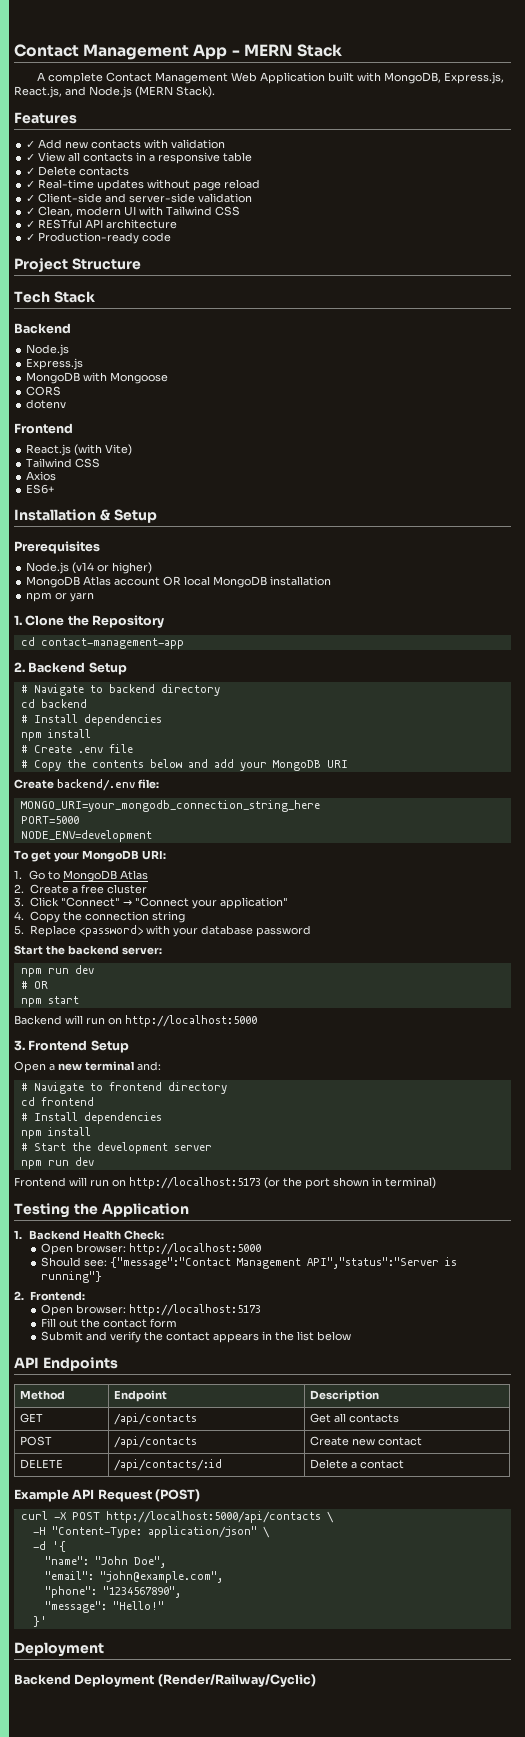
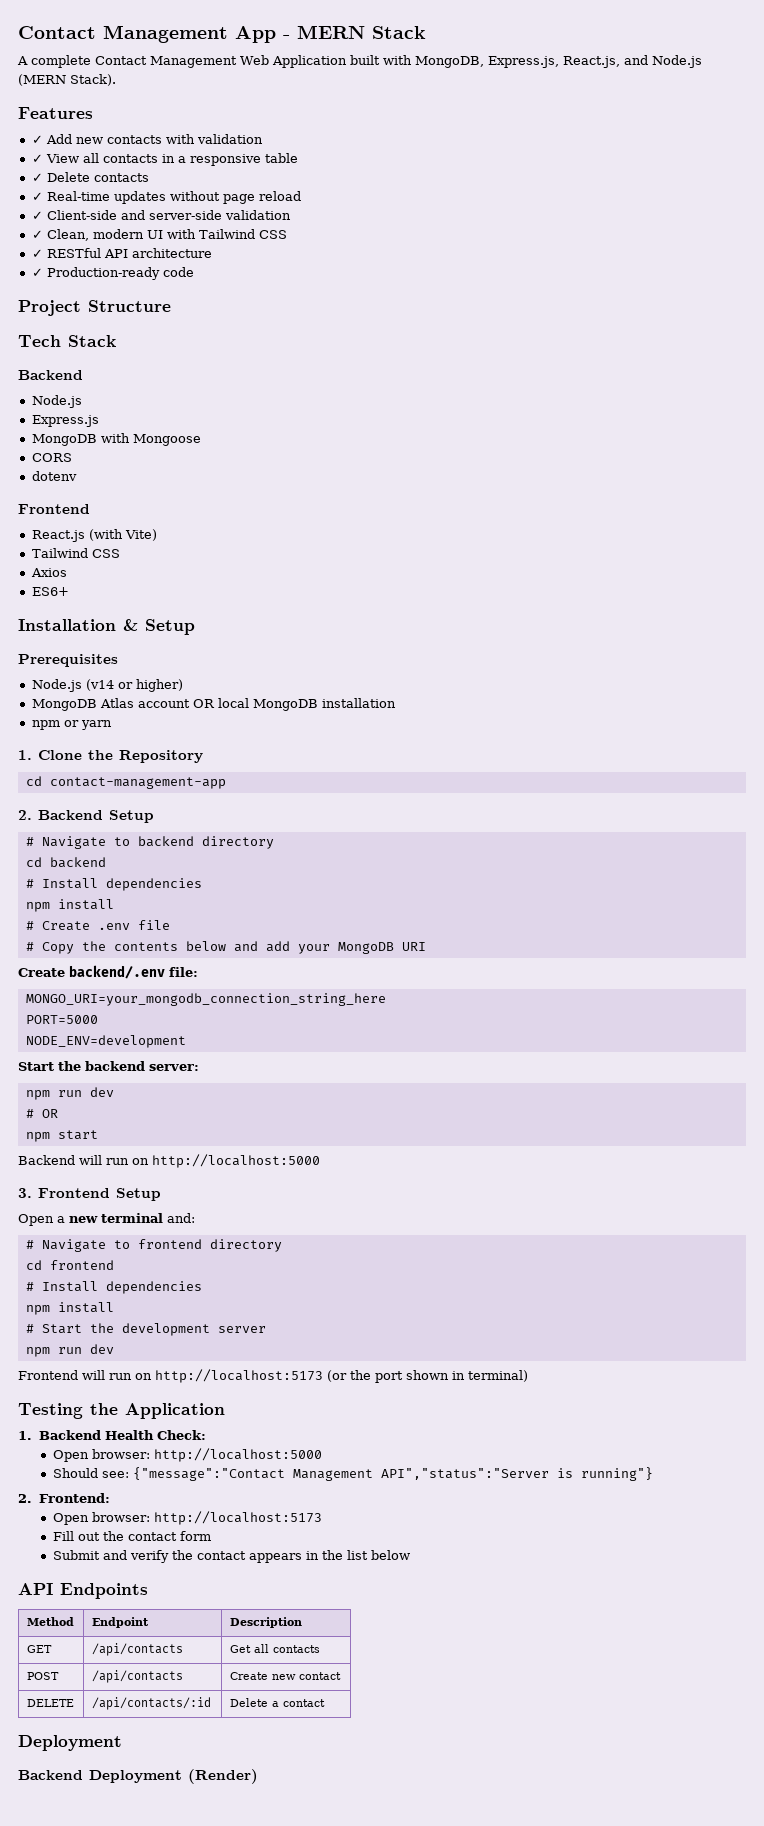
- To get your MongoDB URI:
- 1. Go to MongoDB Atlas
- 2. Create a free cluster
- 3. Click "Connect" → "Connect your application"
- 4. Copy the connection string
- 5. Replace <password> with your database password
- Example API Request (POST)
- curl -X POST http://localhost:5000/api/contacts \
- -H "Content-Type: application/json" \
- -d '{
- "name": "John Doe",
- "email": "john@example.com",
- "phone": "1234567890",
- "message": "Hello!"
- }'
- Backend Deployment (Render/Railway/Cyclic)
+ Backend Deployment (Render)

